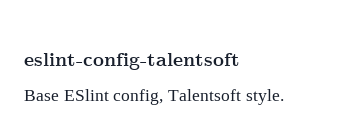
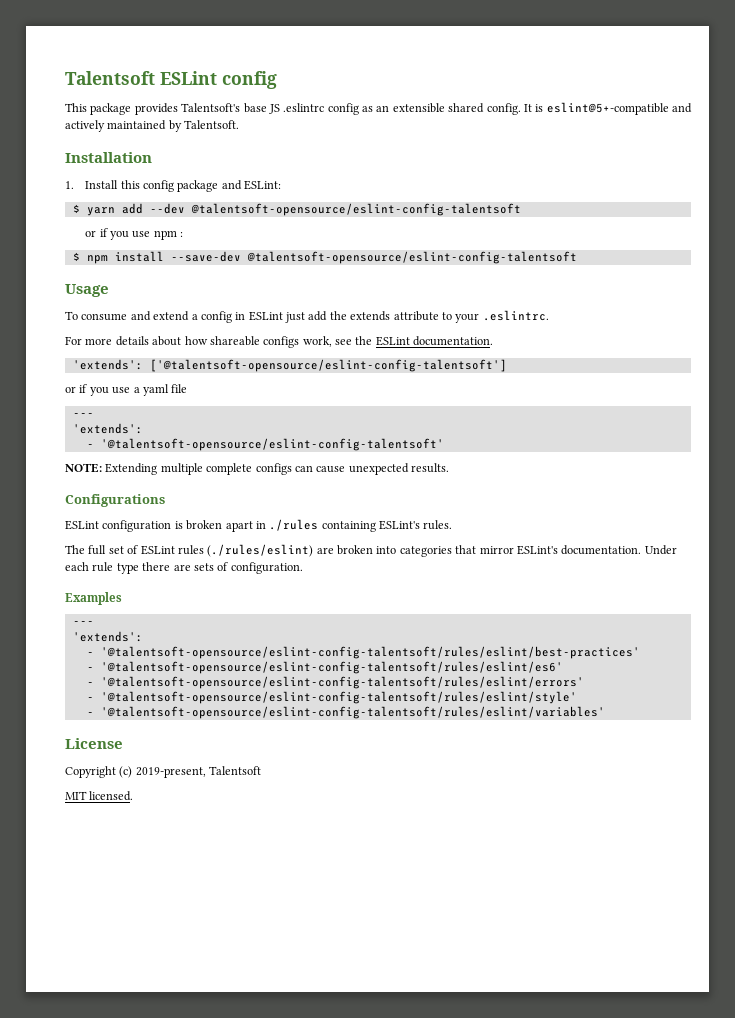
- eslint-config-talentsoft
- Base ESlint config, Talentsoft style.
+ Talentsoft ESLint config
+ This package provides Talentsoft's base JS .eslintrc config as an extensible shared config. It is eslint@5+-compatible and actively maintained by Talentsoft.
+ Installation
+ 1. Install this config package and ESLint:
+ $ yarn add --dev @talentsoft-opensource/eslint-config-talentsoft
+ or if you use npm :
+ $ npm install --save-dev @talentsoft-opensource/eslint-config-talentsoft
+ Usage
+ To consume and extend a config in ESLint just add the extends attribute to your .eslintrc.
+ For more details about how shareable configs work, see the ESLint documentation.
+ 'extends': ['@talentsoft-opensource/eslint-config-talentsoft']
+ or if you use a yaml file
+ ---
+ 'extends':
+ - '@talentsoft-opensource/eslint-config-talentsoft'
+ NOTE: Extending multiple complete configs can cause unexpected results.
+ Configurations
+ ESLint configuration is broken apart in ./rules containing ESLint's rules.
+ The full set of ESLint rules (./rules/eslint) are broken into categories that mirror ESLint's documentation. Under each rule type there are sets of configuration.
+ Examples
+ ---
+ 'extends':
+ - '@talentsoft-opensource/eslint-config-talentsoft/rules/eslint/best-practices'
+ - '@talentsoft-opensource/eslint-config-talentsoft/rules/eslint/es6'
+ - '@talentsoft-opensource/eslint-config-talentsoft/rules/eslint/errors'
+ - '@talentsoft-opensource/eslint-config-talentsoft/rules/eslint/style'
+ - '@talentsoft-opensource/eslint-config-talentsoft/rules/eslint/variables'
+ License
+ Copyright (c) 2019-present, Talentsoft
+ MIT licensed.

